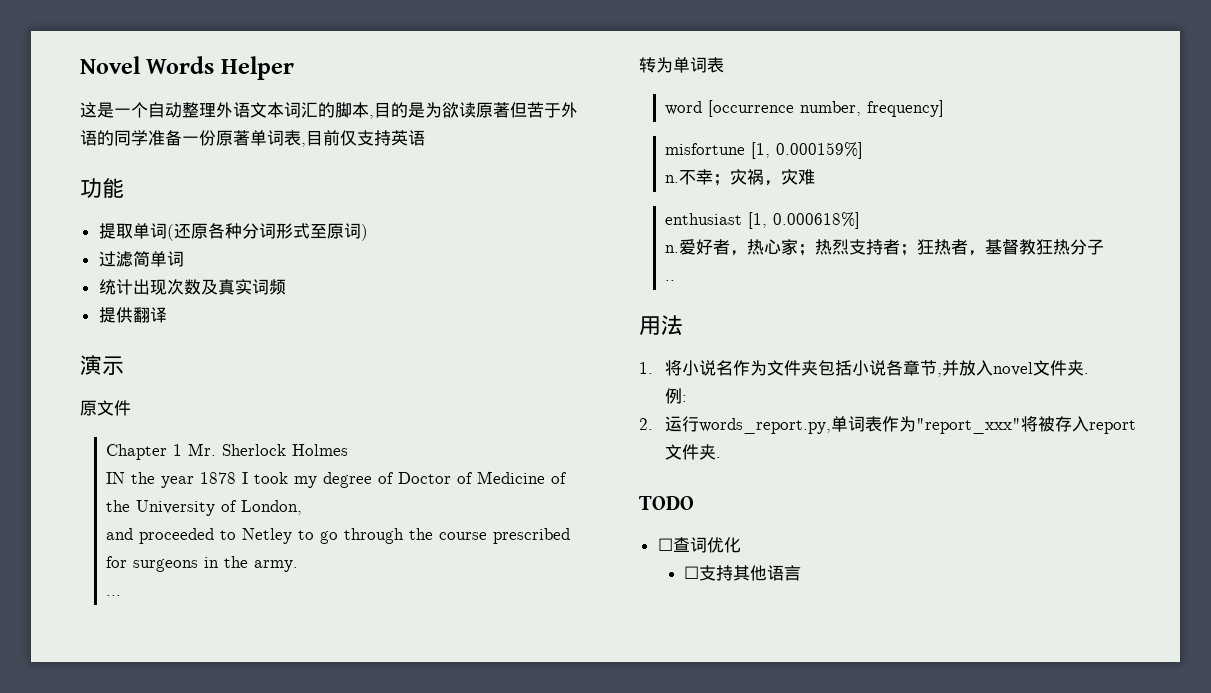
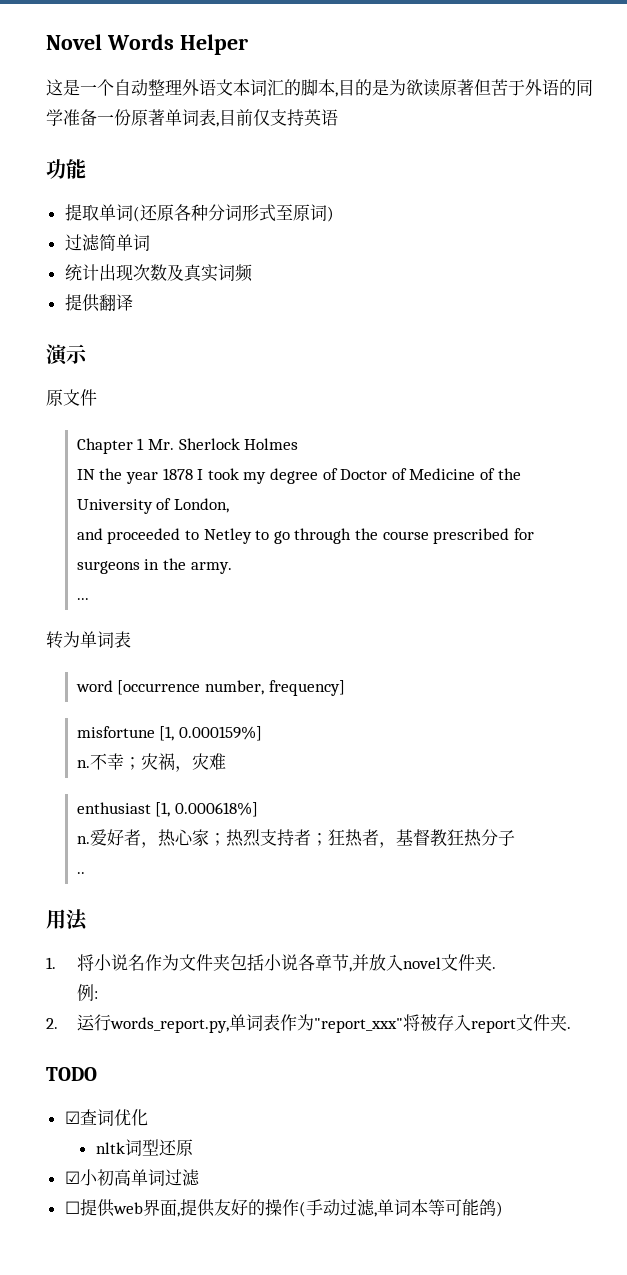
- ☐查词优化
+ ☑查词优化
- ☐支持其他语言
+ nltk词型还原
+ ☑小初高单词过滤
+ ☐提供web界面,提供友好的操作(手动过滤,单词本等可能鸽)

